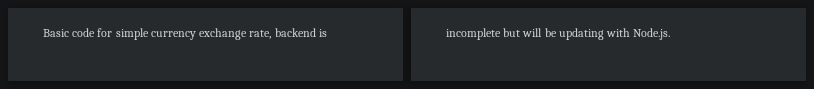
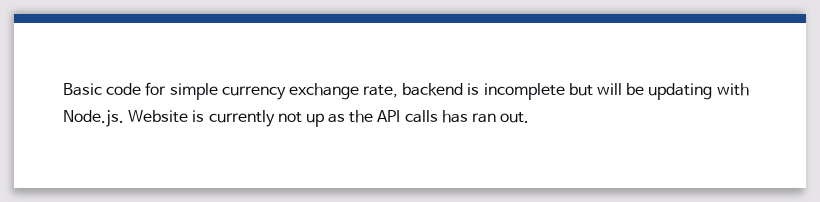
- Basic code for simple currency exchange rate, backend is incomplete but will be updating with Node.js.
+ Basic code for simple currency exchange rate, backend is incomplete but will be updating with Node.js. Website is currently not up as the API calls has ran out.

